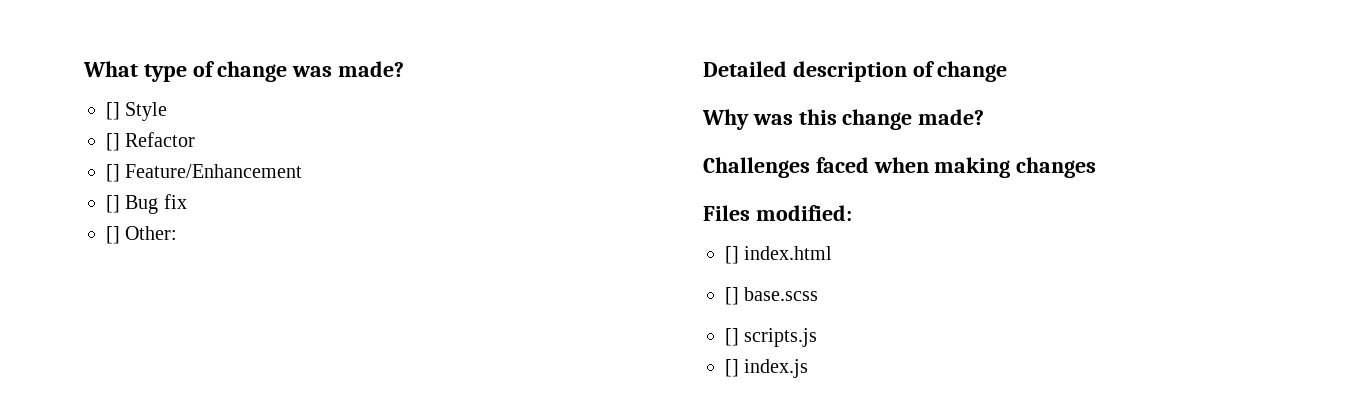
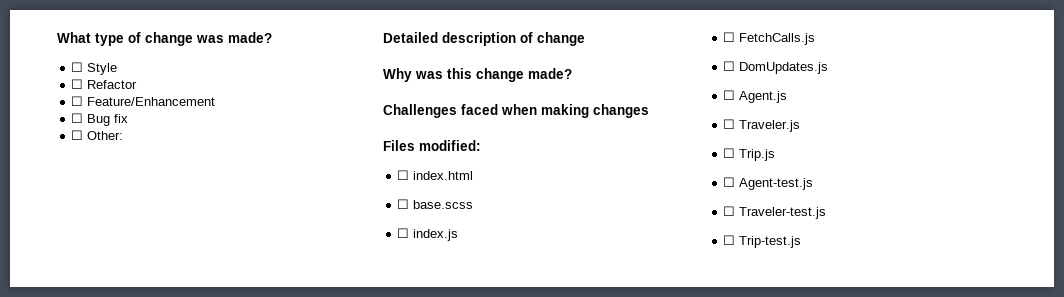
- [] Style
+ ☐ Style
- [] Refactor
+ ☐ Refactor
- [] Feature/Enhancement
+ ☐ Feature/Enhancement
- [] Bug fix
+ ☐ Bug fix
- [] Other:
+ ☐ Other:
- [] index.html
+ ☐ index.html
- [] base.scss
+ ☐ base.scss
- [] scripts.js
- [] index.js
+ ☐ index.js
+ ☐ FetchCalls.js
+ ☐ DomUpdates.js
+ ☐ Agent.js
+ ☐ Traveler.js
+ ☐ Trip.js
+ ☐ Agent-test.js
+ ☐ Traveler-test.js
+ ☐ Trip-test.js

